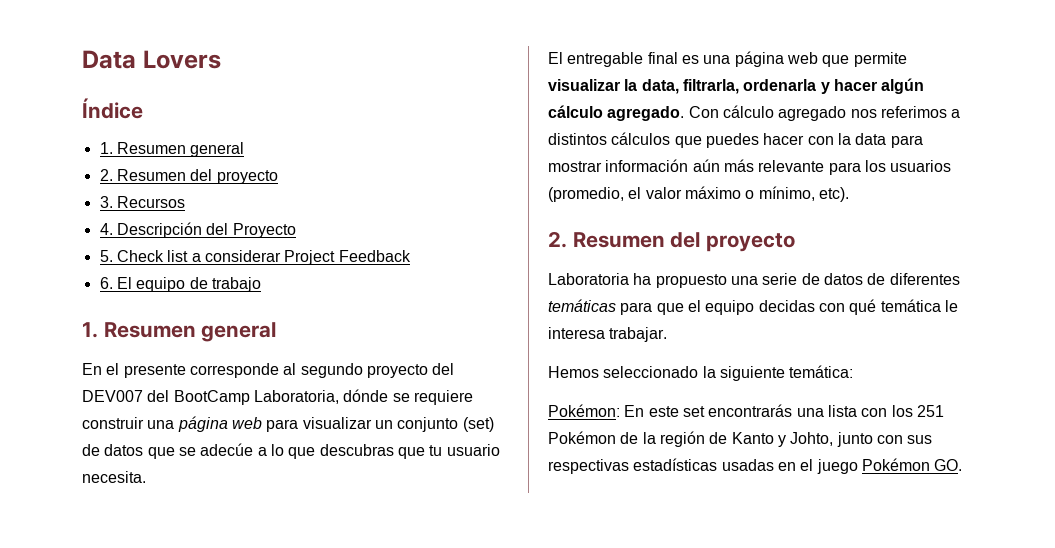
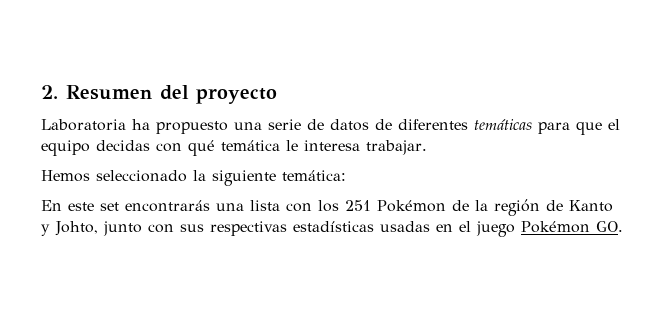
- Data Lovers
- Índice
- 1. Resumen general
- 2. Resumen del proyecto
- 3. Recursos
- 4. Descripción del Proyecto
- 5. Check list a considerar Project Feedback
- 6. El equipo de trabajo
- 1. Resumen general
- En el presente corresponde al segundo proyecto del DEV007 del BootCamp Laboratoria, dónde se requiere construir una página web para visualizar un conjunto (set) de datos que se adecúe a lo que descubras que tu usuario necesita.
- El entregable final es una página web que permite visualizar la data, filtrarla, ordenarla y hacer algún cálculo agregado. Con cálculo agregado nos referimos a distintos cálculos que puedes hacer con la data para mostrar información aún más relevante para los usuarios (promedio, el valor máximo o mínimo, etc).
- Pokémon: En este set encontrarás una lista con los 251 Pokémon de la región de Kanto y Johto, junto con sus respectivas estadísticas usadas en el juego Pokémon GO.
+ En este set encontrarás una lista con los 251 Pokémon de la región de Kanto y Johto, junto con sus respectivas estadísticas usadas en el juego Pokémon GO.

